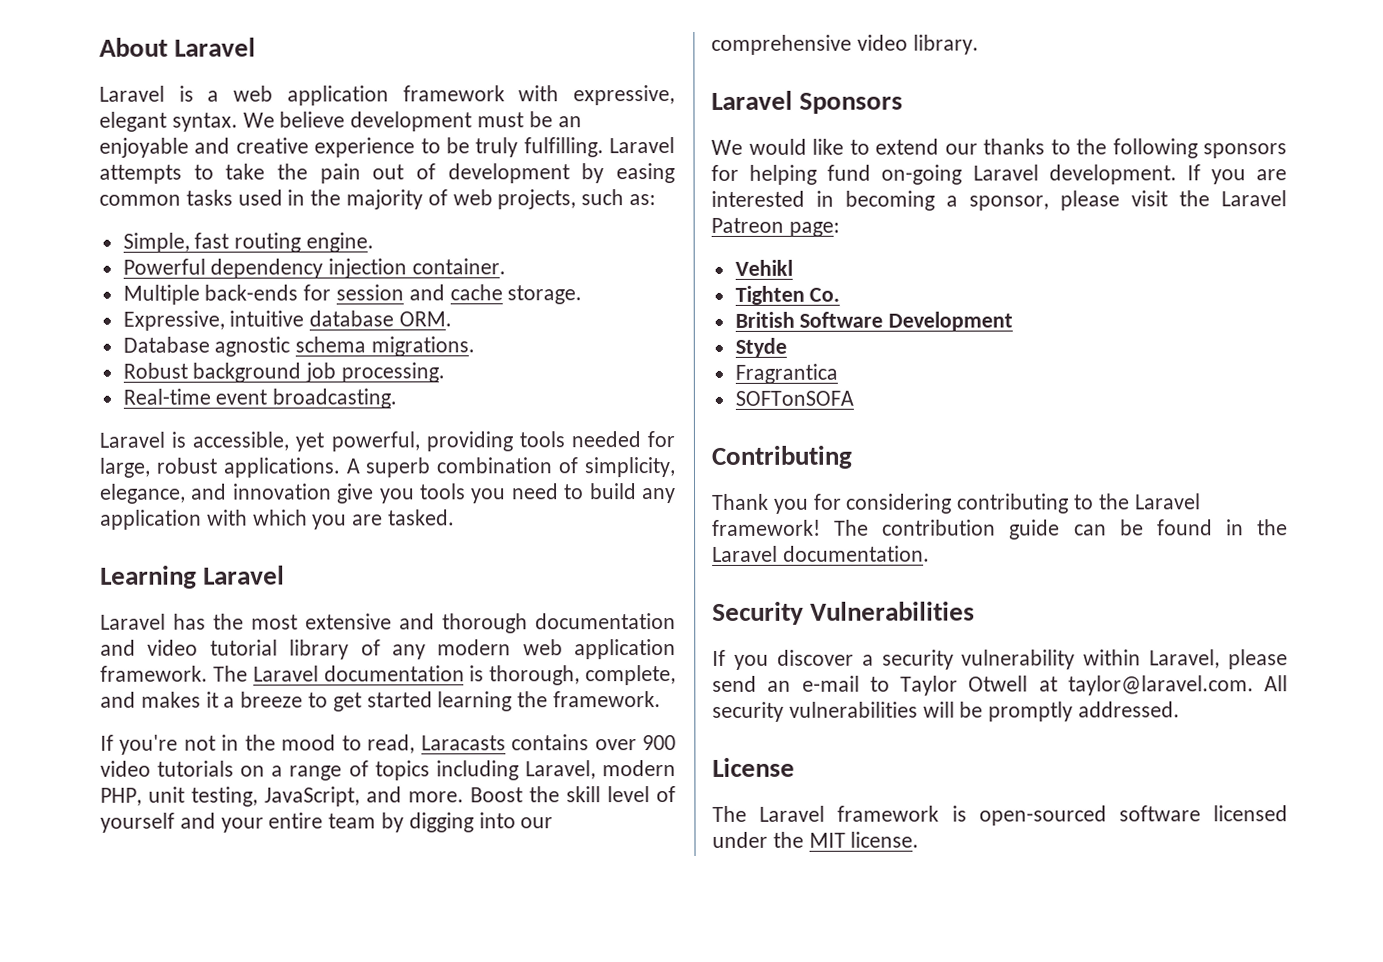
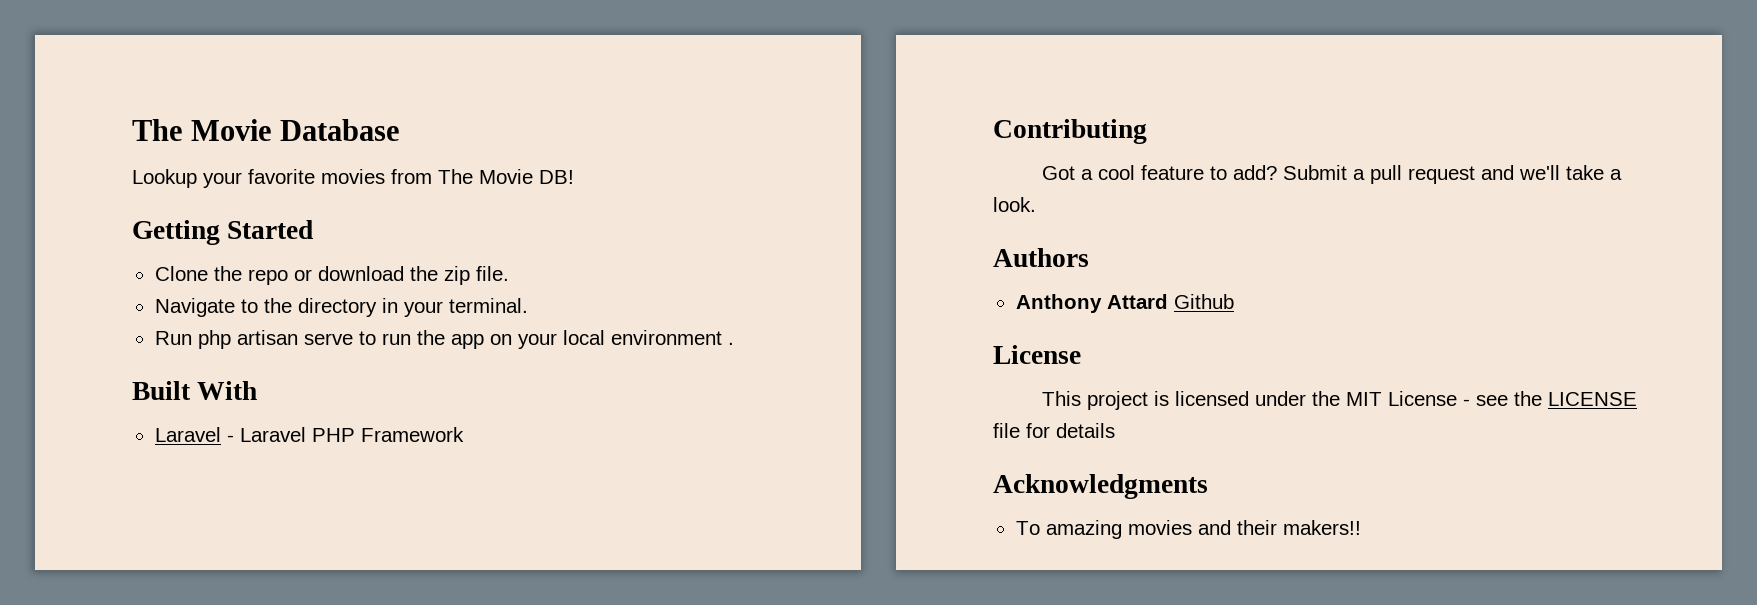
- About Laravel
- Laravel is a web application framework with expressive, elegant syntax. We believe development must be an enjoyable and creative experience to be truly fulfilling. Laravel attempts to take the pain out of development by easing common tasks used in the majority of web projects, such as:
- Simple, fast routing engine.
- Powerful dependency injection container.
- Multiple back-ends for session and cache storage.
- Expressive, intuitive database ORM.
- Database agnostic schema migrations.
- Robust background job processing.
- Real-time event broadcasting.
- Laravel is accessible, yet powerful, providing tools needed for large, robust applications. A superb combination of simplicity, elegance, and innovation give you tools you need to build any application with which you are tasked.
- Learning Laravel
- Laravel has the most extensive and thorough documentation and video tutorial library of any modern web application framework. The Laravel documentation is thorough, complete, and makes it a breeze to get started learning the framework.
- If you're not in the mood to read, Laracasts contains over 900 video tutorials on a range of topics including Laravel, modern PHP, unit testing, JavaScript, and more. Boost the skill level of yourself and your entire team by digging into our comprehensive video library.
- Laravel Sponsors
- We would like to extend our thanks to the following sponsors for helping fund on-going Laravel development. If you are interested in becoming a sponsor, please visit the Laravel Patreon page:
- Vehikl
- Tighten Co.
- British Software Development
- Styde
- Fragrantica
- SOFTonSOFA
+ The Movie Database
+ Lookup your favorite movies from The Movie DB!
+ Getting Started
+ Clone the repo or download the zip file.
+ Navigate to the directory in your terminal.
+ Run php artisan serve to run the app on your local environment .
+ Built With
+ Laravel - Laravel PHP Framework
  Contributing
- Thank you for considering contributing to the Laravel framework! The contribution guide can be found in the Laravel documentation.
- Security Vulnerabilities
- If you discover a security vulnerability within Laravel, please send an e-mail to Taylor Otwell at taylor@laravel.com. All security vulnerabilities will be promptly addressed.
+ Got a cool feature to add? Submit a pull request and we'll take a look.
+ Authors
+ Anthony Attard Github
  License
- The Laravel framework is open-sourced software licensed under the MIT license.
+ This project is licensed under the MIT License - see the LICENSE file for details
+ Acknowledgments
+ To amazing movies and their makers!!

